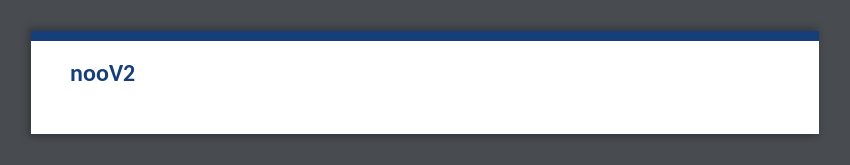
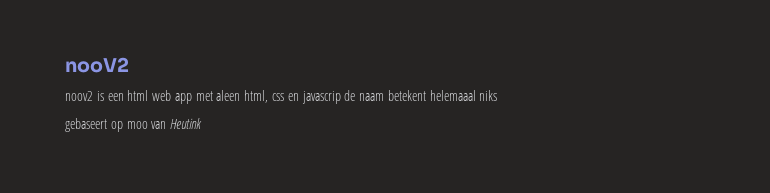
+ noov2 is een html web app met aleen html, css en javascrip de naam betekent helemaaal niks
+ gebaseert op moo van Heutink

